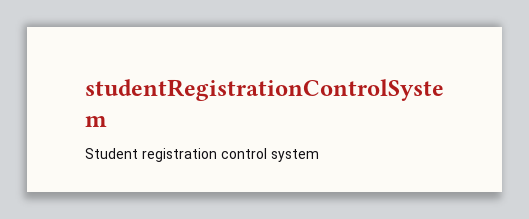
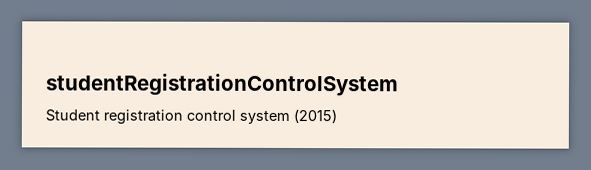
- Student registration control system
+ Student registration control system (2015)

